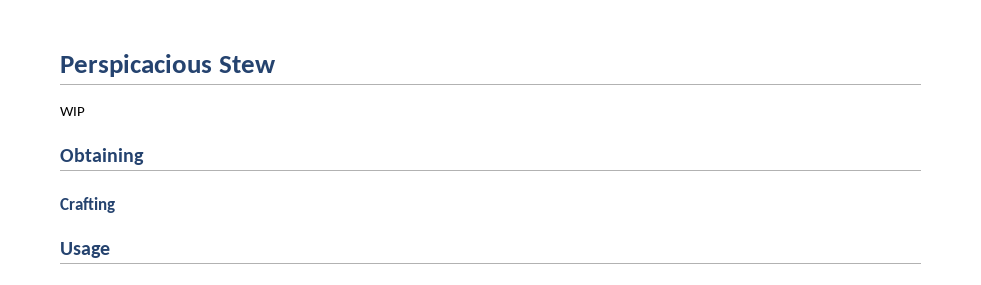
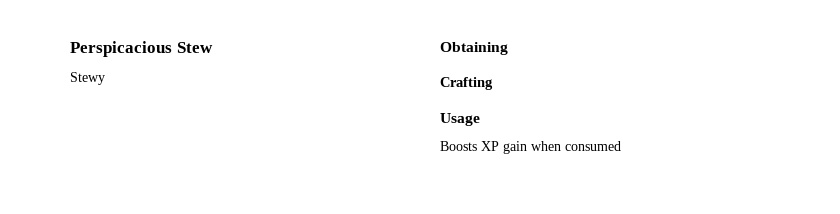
- WIP
+ Stewy
+ Boosts XP gain when consumed

